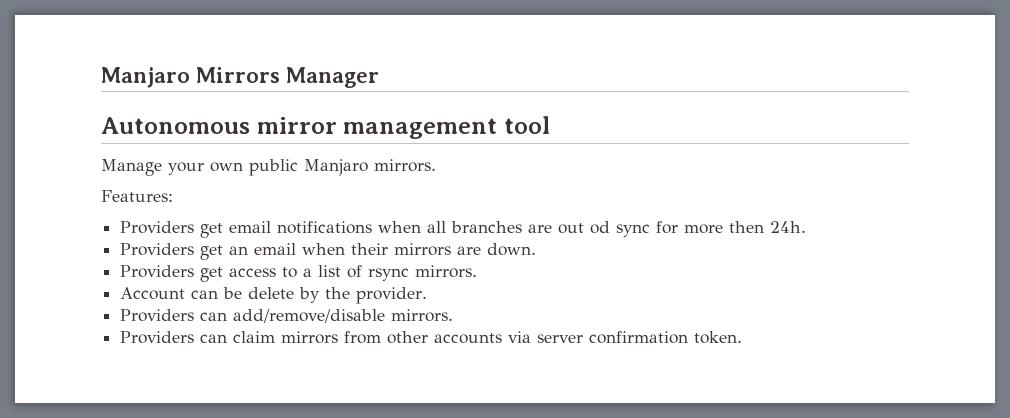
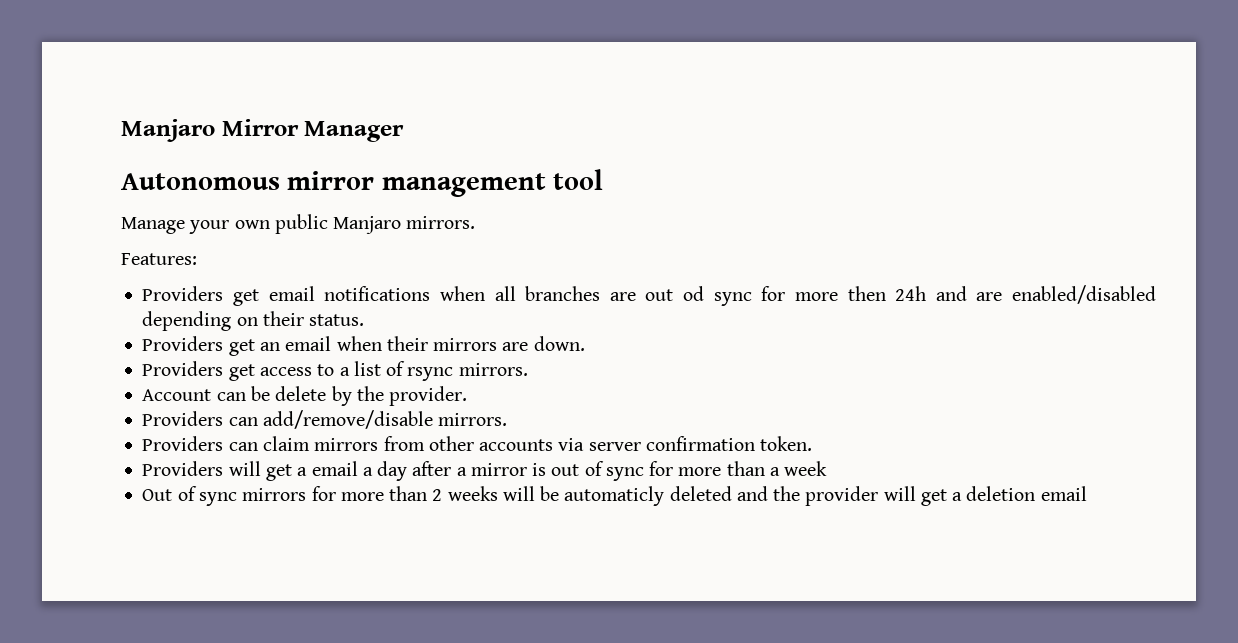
- Manjaro Mirrors Manager
+ Manjaro Mirror Manager
- Providers get email notifications when all branches are out od sync for more then 24h.
+ Providers get email notifications when all branches are out od sync for more then 24h and are enabled/disabled depending on their status.
+ Providers will get a email a day after a mirror is out of sync for more than a week
+ Out of sync mirrors for more than 2 weeks will be automaticly deleted and the provider will get a deletion email

